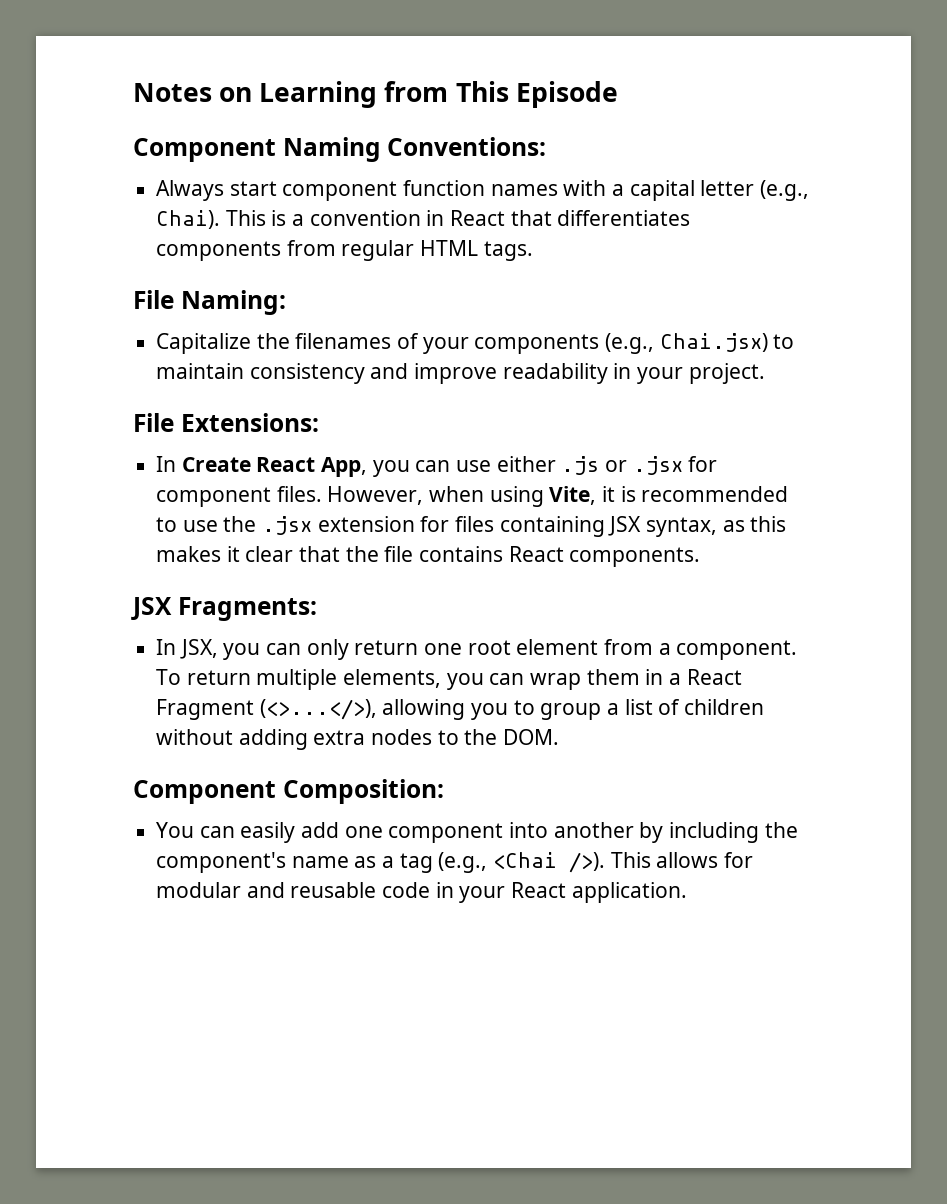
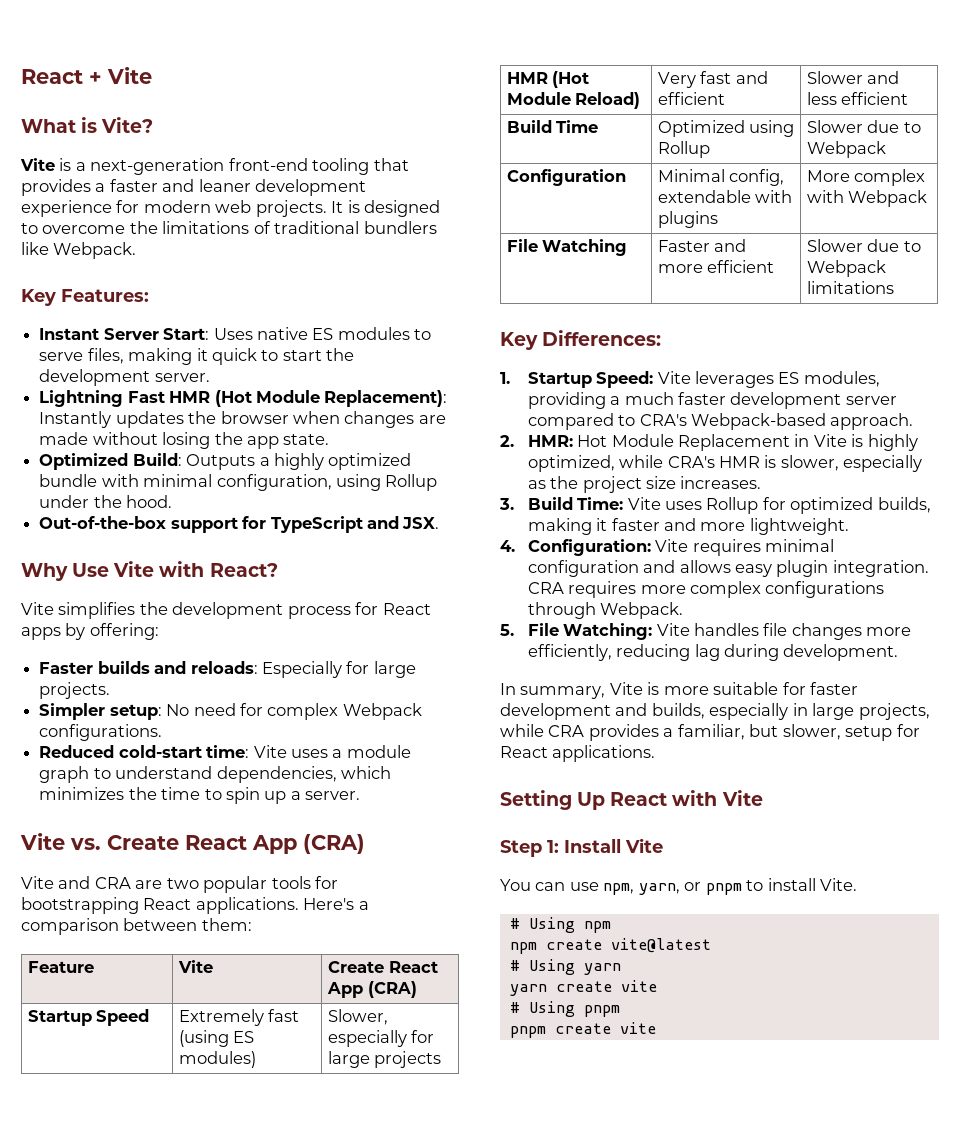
- Notes on Learning from This Episode
- Component Naming Conventions:
- Always start component function names with a capital letter (e.g., Chai). This is a convention in React that differentiates components from regular HTML tags.
- File Naming:
- Capitalize the filenames of your components (e.g., Chai.jsx) to maintain consistency and improve readability in your project.
- File Extensions:
- In Create React App, you can use either .js or .jsx for component files. However, when using Vite, it is recommended to use the .jsx extension for files containing JSX syntax, as this makes it clear that the file contains React components.
- JSX Fragments:
- In JSX, you can only return one root element from a component. To return multiple elements, you can wrap them in a React Fragment (<>...</>), allowing you to group a list of children without adding extra nodes to the DOM.
- Component Composition:
- You can easily add one component into another by including the component's name as a tag (e.g., <Chai />). This allows for modular and reusable code in your React application.
+ React + Vite
+ What is Vite?
+ Vite is a next-generation front-end tooling that provides a faster and leaner development experience for modern web projects. It is designed to overcome the limitations of traditional bundlers like Webpack.
+ Key Features:
+ Instant Server Start: Uses native ES modules to serve files, making it quick to start the development server.
+ Lightning Fast HMR (Hot Module Replacement): Instantly updates the browser when changes are made without losing the app state.
+ Optimized Build: Outputs a highly optimized bundle with minimal configuration, using Rollup under the hood.
+ Out-of-the-box support for TypeScript and JSX.
+ Why Use Vite with React?
+ Vite simplifies the development process for React apps by offering:
+ Faster builds and reloads: Especially for large projects.
+ Simpler setup: No need for complex Webpack configurations.
+ Reduced cold-start time: Vite uses a module graph to understand dependencies, which minimizes the time to spin up a server.
+ Vite vs. Create React App (CRA)
+ Vite and CRA are two popular tools for bootstrapping React applications. Here's a comparison between them:
+ Feature | Vite | Create React App (CRA)
+ Startup Speed | Extremely fast (using ES modules) | Slower, especially for large projects
+ HMR (Hot Module Reload) | Very fast and efficient | Slower and less efficient
+ Build Time | Optimized using Rollup | Slower due to Webpack
+ Configuration | Minimal config, extendable with plugins | More complex with Webpack
+ File Watching | Faster and more efficient | Slower due to Webpack limitations
+ Key Differences:
+ 1. Startup Speed: Vite leverages ES modules, providing a much faster development server compared to CRA's Webpack-based approach.
+ 2. HMR: Hot Module Replacement in Vite is highly optimized, while CRA's HMR is slower, especially as the project size increases.
+ 3. Build Time: Vite uses Rollup for optimized builds, making it faster and more lightweight.
+ 4. Configuration: Vite requires minimal configuration and allows easy plugin integration. CRA requires more complex configurations through Webpack.
+ 5. File Watching: Vite handles file changes more efficiently, reducing lag during development.
+ In summary, Vite is more suitable for faster development and builds, especially in large projects, while CRA provides a familiar, but slower, setup for React applications.
+ Setting Up React with Vite
+ Step 1: Install Vite
+ You can use npm, yarn, or pnpm to install Vite.
+ # Using npm
+ npm create vite@latest
+ # Using yarn
+ yarn create vite
+ # Using pnpm
+ pnpm create vite

